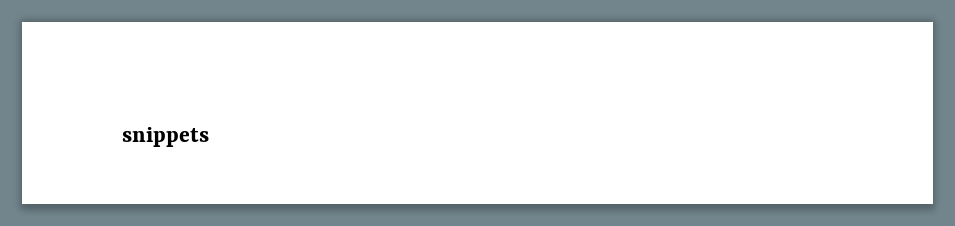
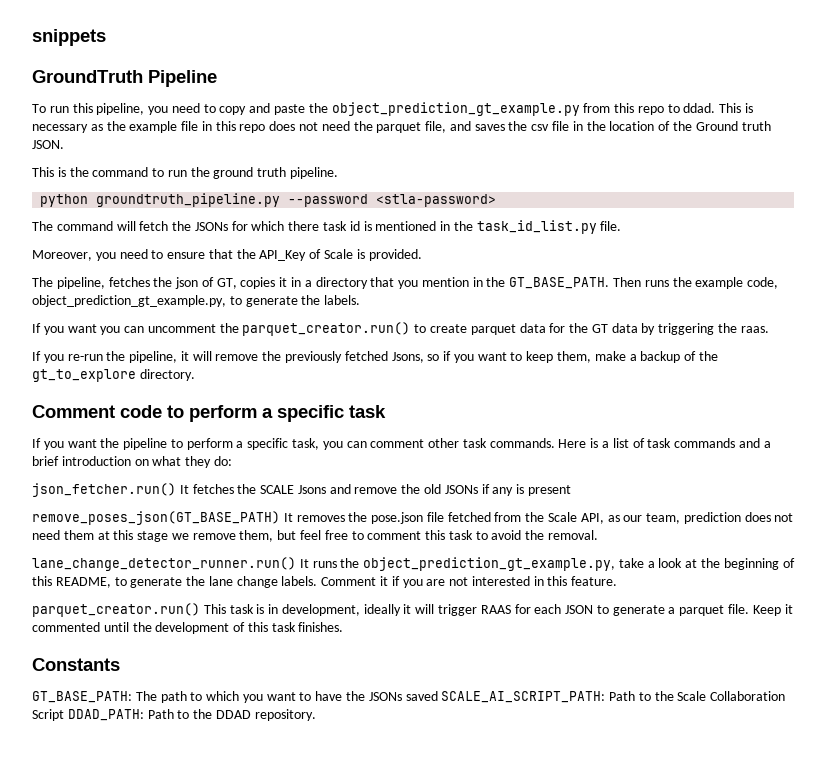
+ GroundTruth Pipeline
+ To run this pipeline, you need to copy and paste the object_prediction_gt_example.py from this repo to ddad. This is necessary as the example file in this repo does not need the parquet file, and saves the csv file in the location of the Ground truth JSON.
+ This is the command to run the ground truth pipeline.
+ python groundtruth_pipeline.py --password <stla-password>
+ The command will fetch the JSONs for which there task id is mentioned in the task_id_list.py file.
+ Moreover, you need to ensure that the API_Key of Scale is provided.
+ The pipeline, fetches the json of GT, copies it in a directory that you mention in the GT_BASE_PATH. Then runs the example code, object_prediction_gt_example.py, to generate the labels.
+ If you want you can uncomment the parquet_creator.run() to create parquet data for the GT data by triggering the raas.
+ If you re-run the pipeline, it will remove the previously fetched Jsons, so if you want to keep them, make a backup of the gt_to_explore directory.
+ Comment code to perform a specific task
+ If you want the pipeline to perform a specific task, you can comment other task commands. Here is a list of task commands and a brief introduction on what they do:
+ json_fetcher.run() It fetches the SCALE Jsons and remove the old JSONs if any is present
+ remove_poses_json(GT_BASE_PATH) It removes the pose.json file fetched from the Scale API, as our team, prediction does not need them at this stage we remove them, but feel free to comment this task to avoid the removal.
+ lane_change_detector_runner.run() It runs the object_prediction_gt_example.py, take a look at the beginning of this README, to generate the lane change labels. Comment it if you are not interested in this feature.
+ parquet_creator.run() This task is in development, ideally it will trigger RAAS for each JSON to generate a parquet file. Keep it commented until the development of this task finishes.
+ Constants
+ GT_BASE_PATH: The path to which you want to have the JSONs saved SCALE_AI_SCRIPT_PATH: Path to the Scale Collaboration Script DDAD_PATH: Path to the DDAD repository.

